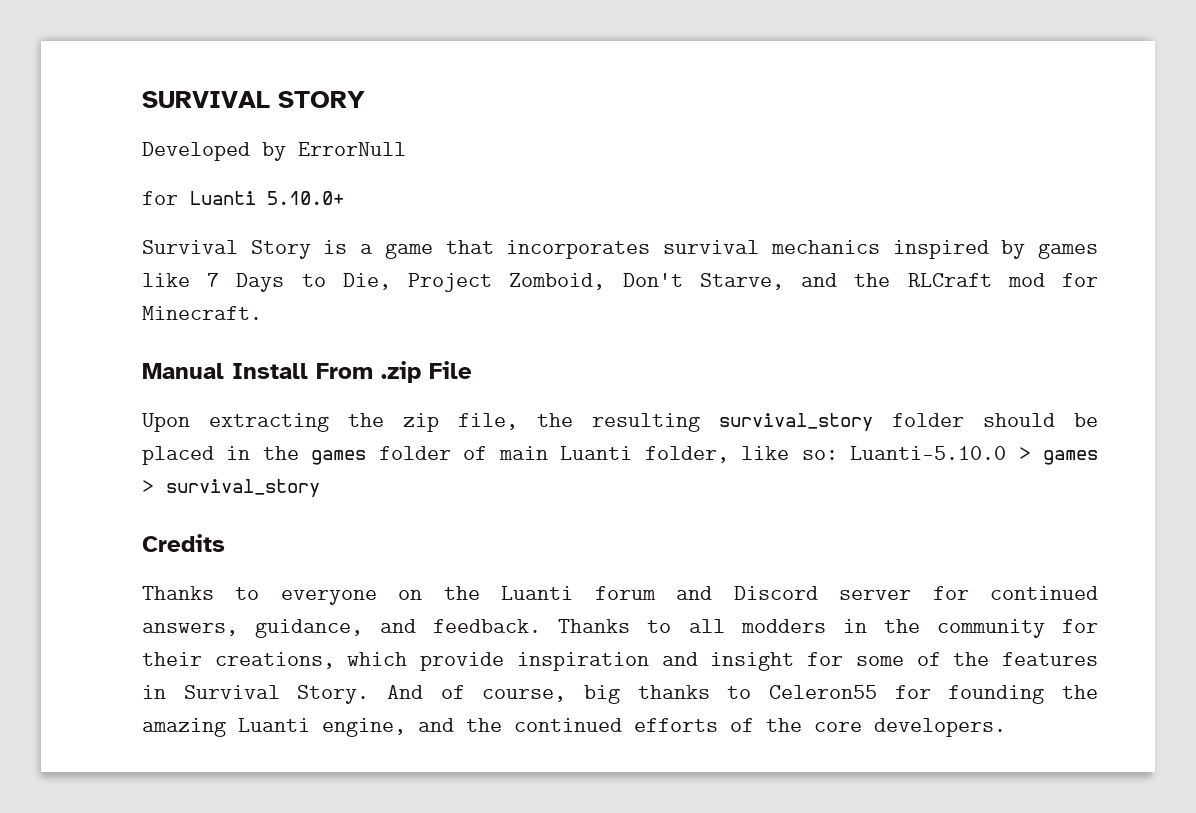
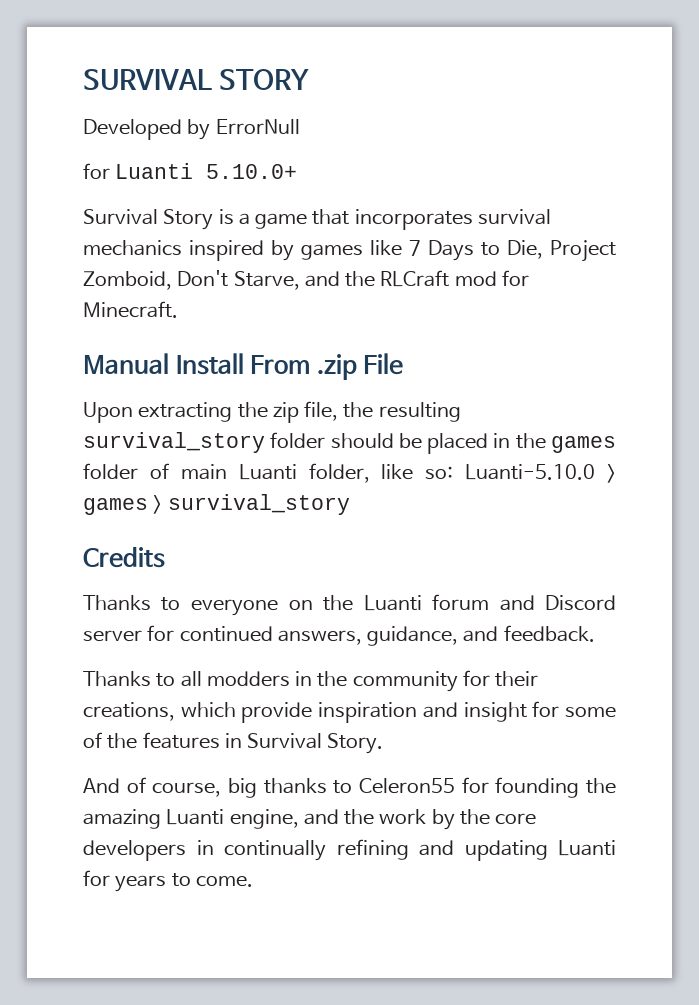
- Thanks to everyone on the Luanti forum and Discord server for continued answers, guidance, and feedback. Thanks to all modders in the community for their creations, which provide inspiration and insight for some of the features in Survival Story. And of course, big thanks to Celeron55 for founding the amazing Luanti engine, and the continued efforts of the core developers.
+ Thanks to everyone on the Luanti forum and Discord server for continued answers, guidance, and feedback.
+ Thanks to all modders in the community for their creations, which provide inspiration and insight for some of the features in Survival Story.
+ And of course, big thanks to Celeron55 for founding the amazing Luanti engine, and the work by the core developers in continually refining and updating Luanti for years to come.

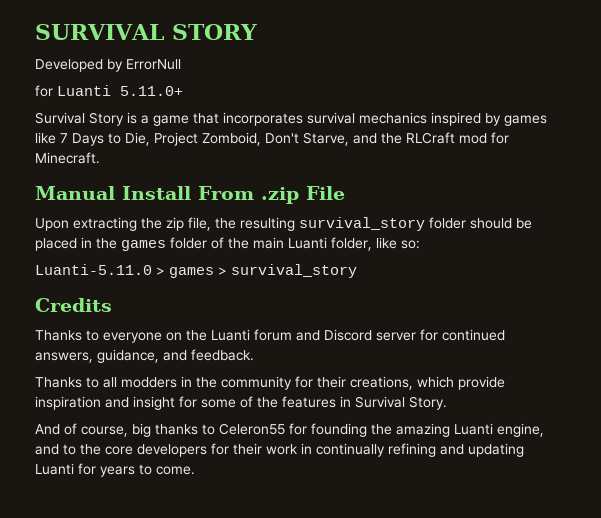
- for Luanti 5.10.0+
+ for Luanti 5.11.0+
- Upon extracting the zip file, the resulting survival_story folder should be placed in the games folder of main Luanti folder, like so: Luanti-5.10.0 > games > survival_story
+ Upon extracting the zip file, the resulting survival_story folder should be placed in the games folder of the main Luanti folder, like so:
+ Luanti-5.11.0 > games > survival_story
- And of course, big thanks to Celeron55 for founding the amazing Luanti engine, and the work by the core developers in continually refining and updating Luanti for years to come.
+ And of course, big thanks to Celeron55 for founding the amazing Luanti engine, and to the core developers for their work in continually refining and updating Luanti for years to come.

